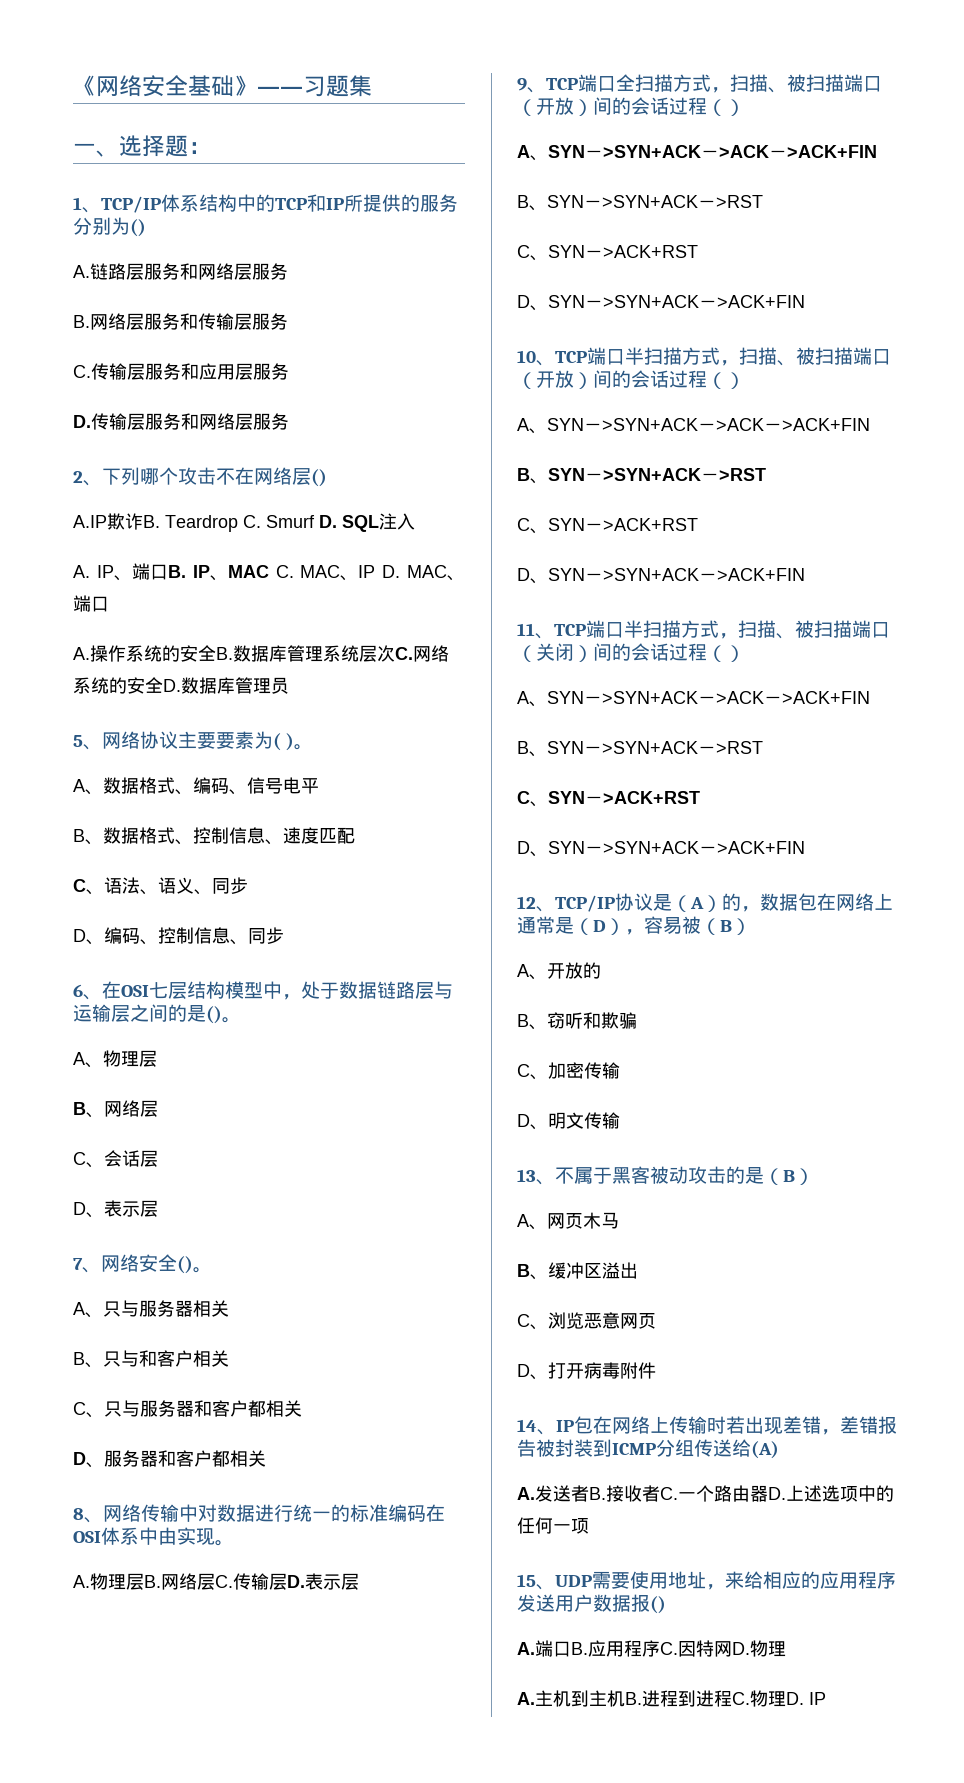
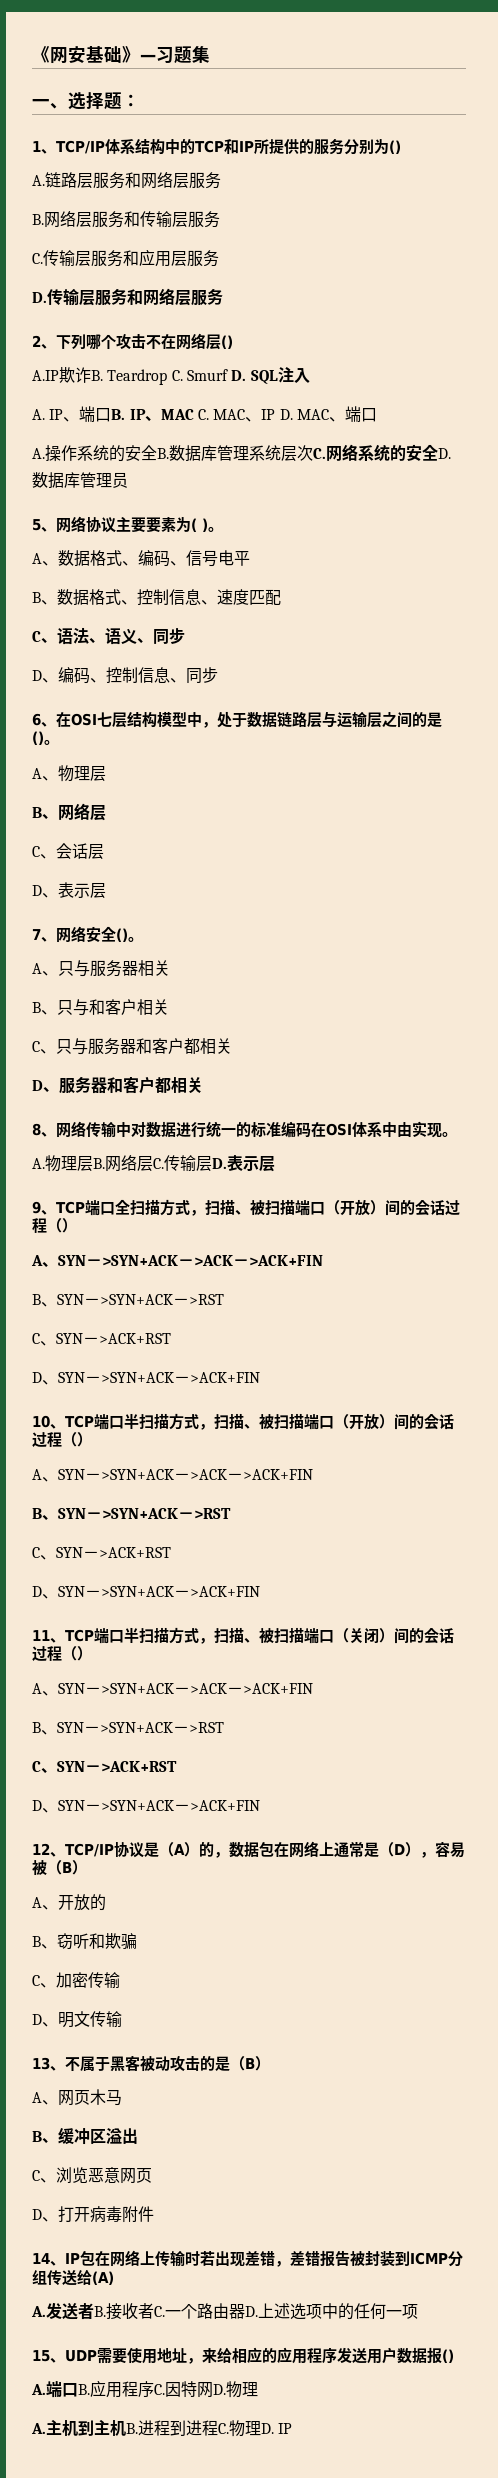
- 《网络安全基础》——习题集
+ 《网安基础》—习题集

